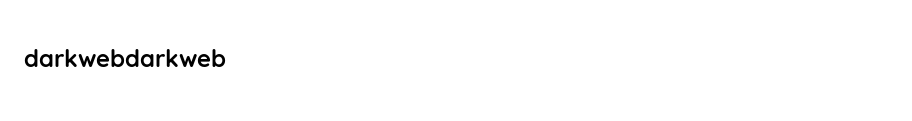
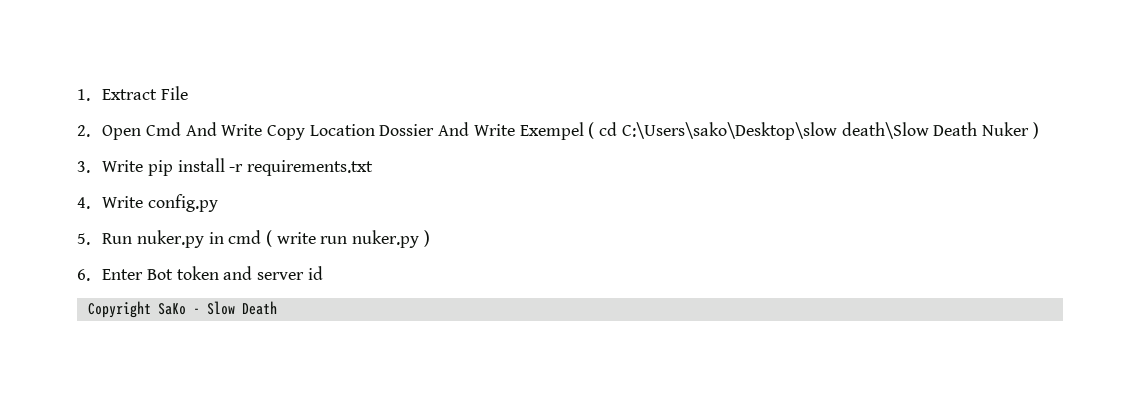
- darkwebdarkweb
+ 1. Extract File
+ 2. Open Cmd And Write Copy Location Dossier And Write Exempel ( cd C:\Users\sako\Desktop\slow death\Slow Death Nuker )
+ 3. Write pip install -r requirements.txt
+ 4. Write config.py
+ 5. Run nuker.py in cmd ( write run nuker.py )
+ 6. Enter Bot token and server id
+ Copyright SaKo - Slow Death

